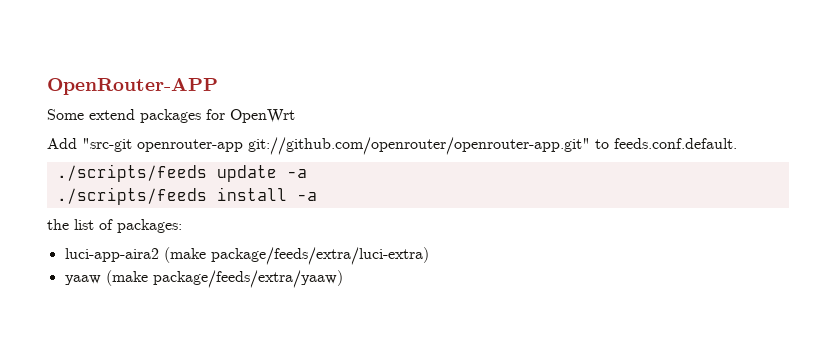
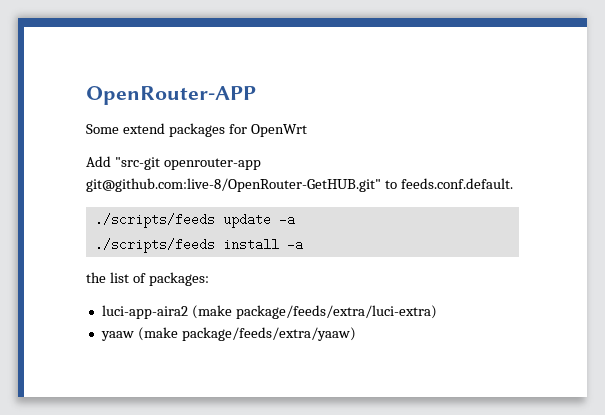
- Add "src-git openrouter-app git://github.com/openrouter/openrouter-app.git" to feeds.conf.default.
+ Add "src-git openrouter-app git@github.com:live-8/OpenRouter-GetHUB.git" to feeds.conf.default.

